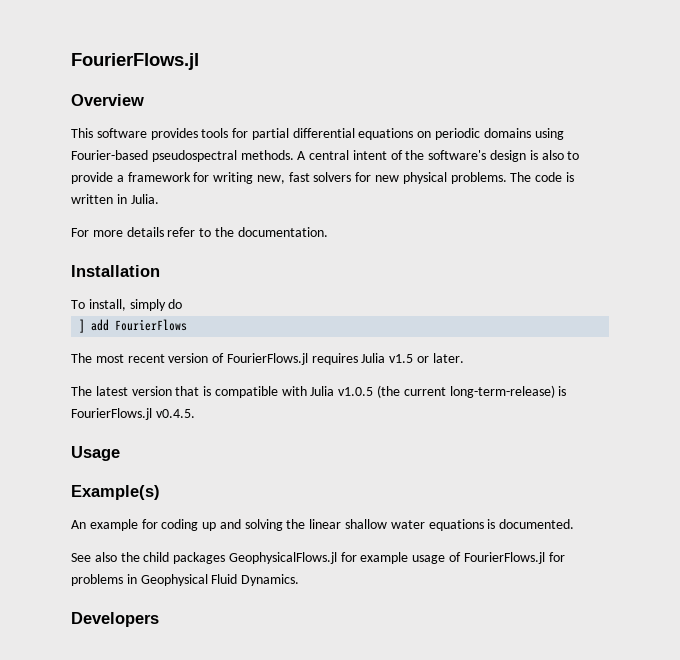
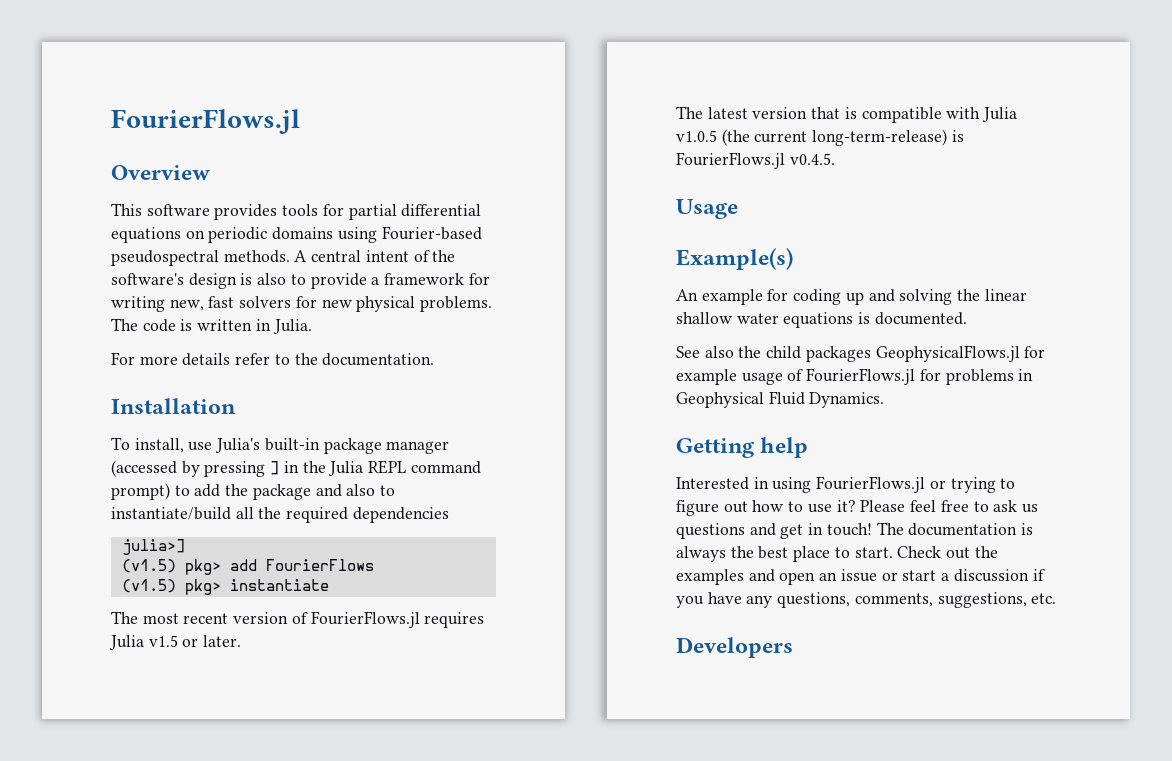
- To install, simply do
- ] add FourierFlows
+ To install, use Julia's built-in package manager (accessed by pressing ] in the Julia REPL command prompt) to add the package and also to instantiate/build all the required dependencies
+ julia>]
+ (v1.5) pkg> add FourierFlows
+ (v1.5) pkg> instantiate
+ Getting help
+ Interested in using FourierFlows.jl or trying to figure out how to use it? Please feel free to ask us questions and get in touch! The documentation is always the best place to start. Check out the examples and open an issue or start a discussion if you have any questions, comments, suggestions, etc.

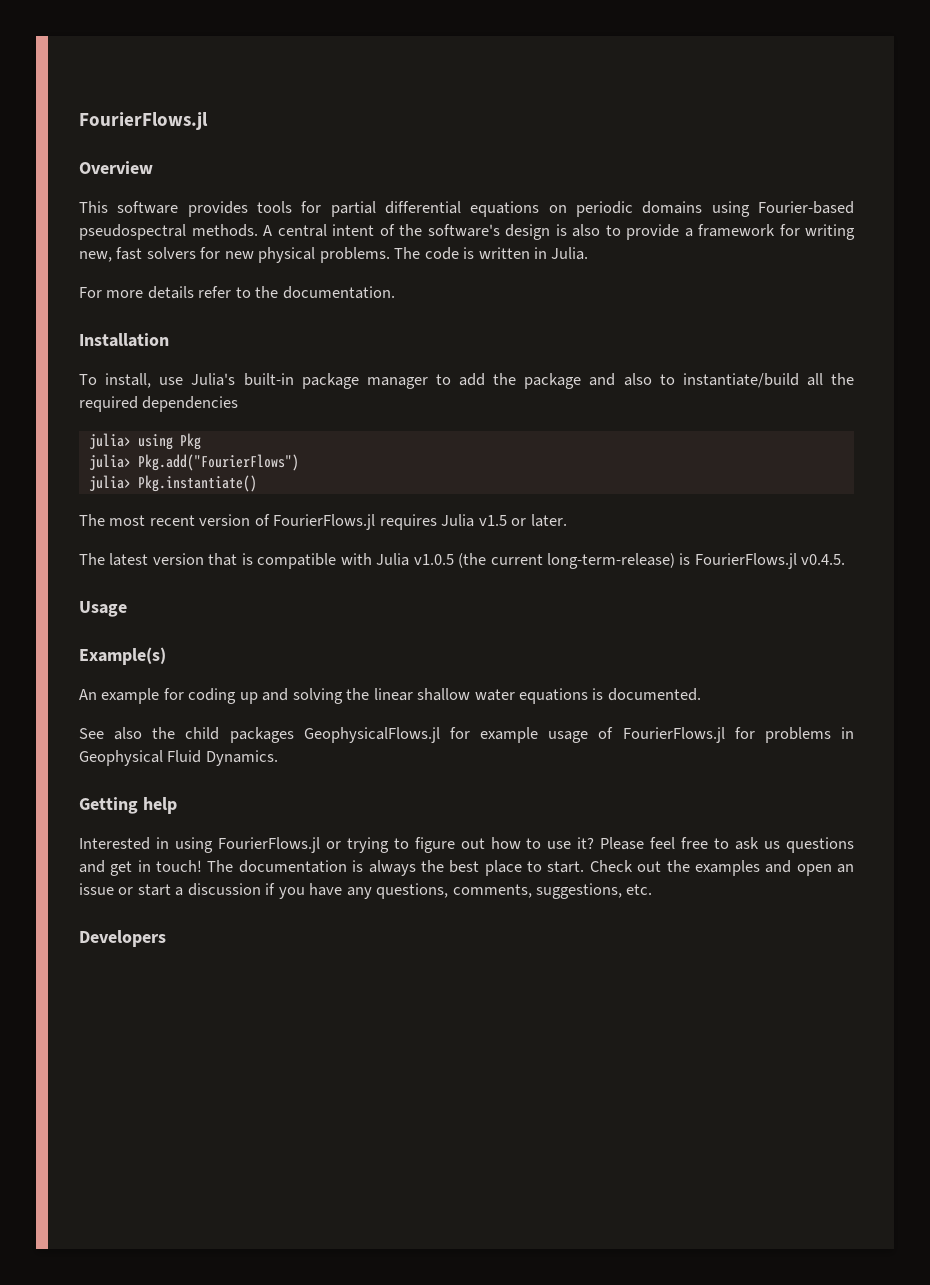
- To install, use Julia's built-in package manager (accessed by pressing ] in the Julia REPL command prompt) to add the package and also to instantiate/build all the required dependencies
+ To install, use Julia's built-in package manager to add the package and also to instantiate/build all the required dependencies
- julia>]
- (v1.5) pkg> add FourierFlows
- (v1.5) pkg> instantiate
+ julia> using Pkg
+ julia> Pkg.add("FourierFlows")
+ julia> Pkg.instantiate()

